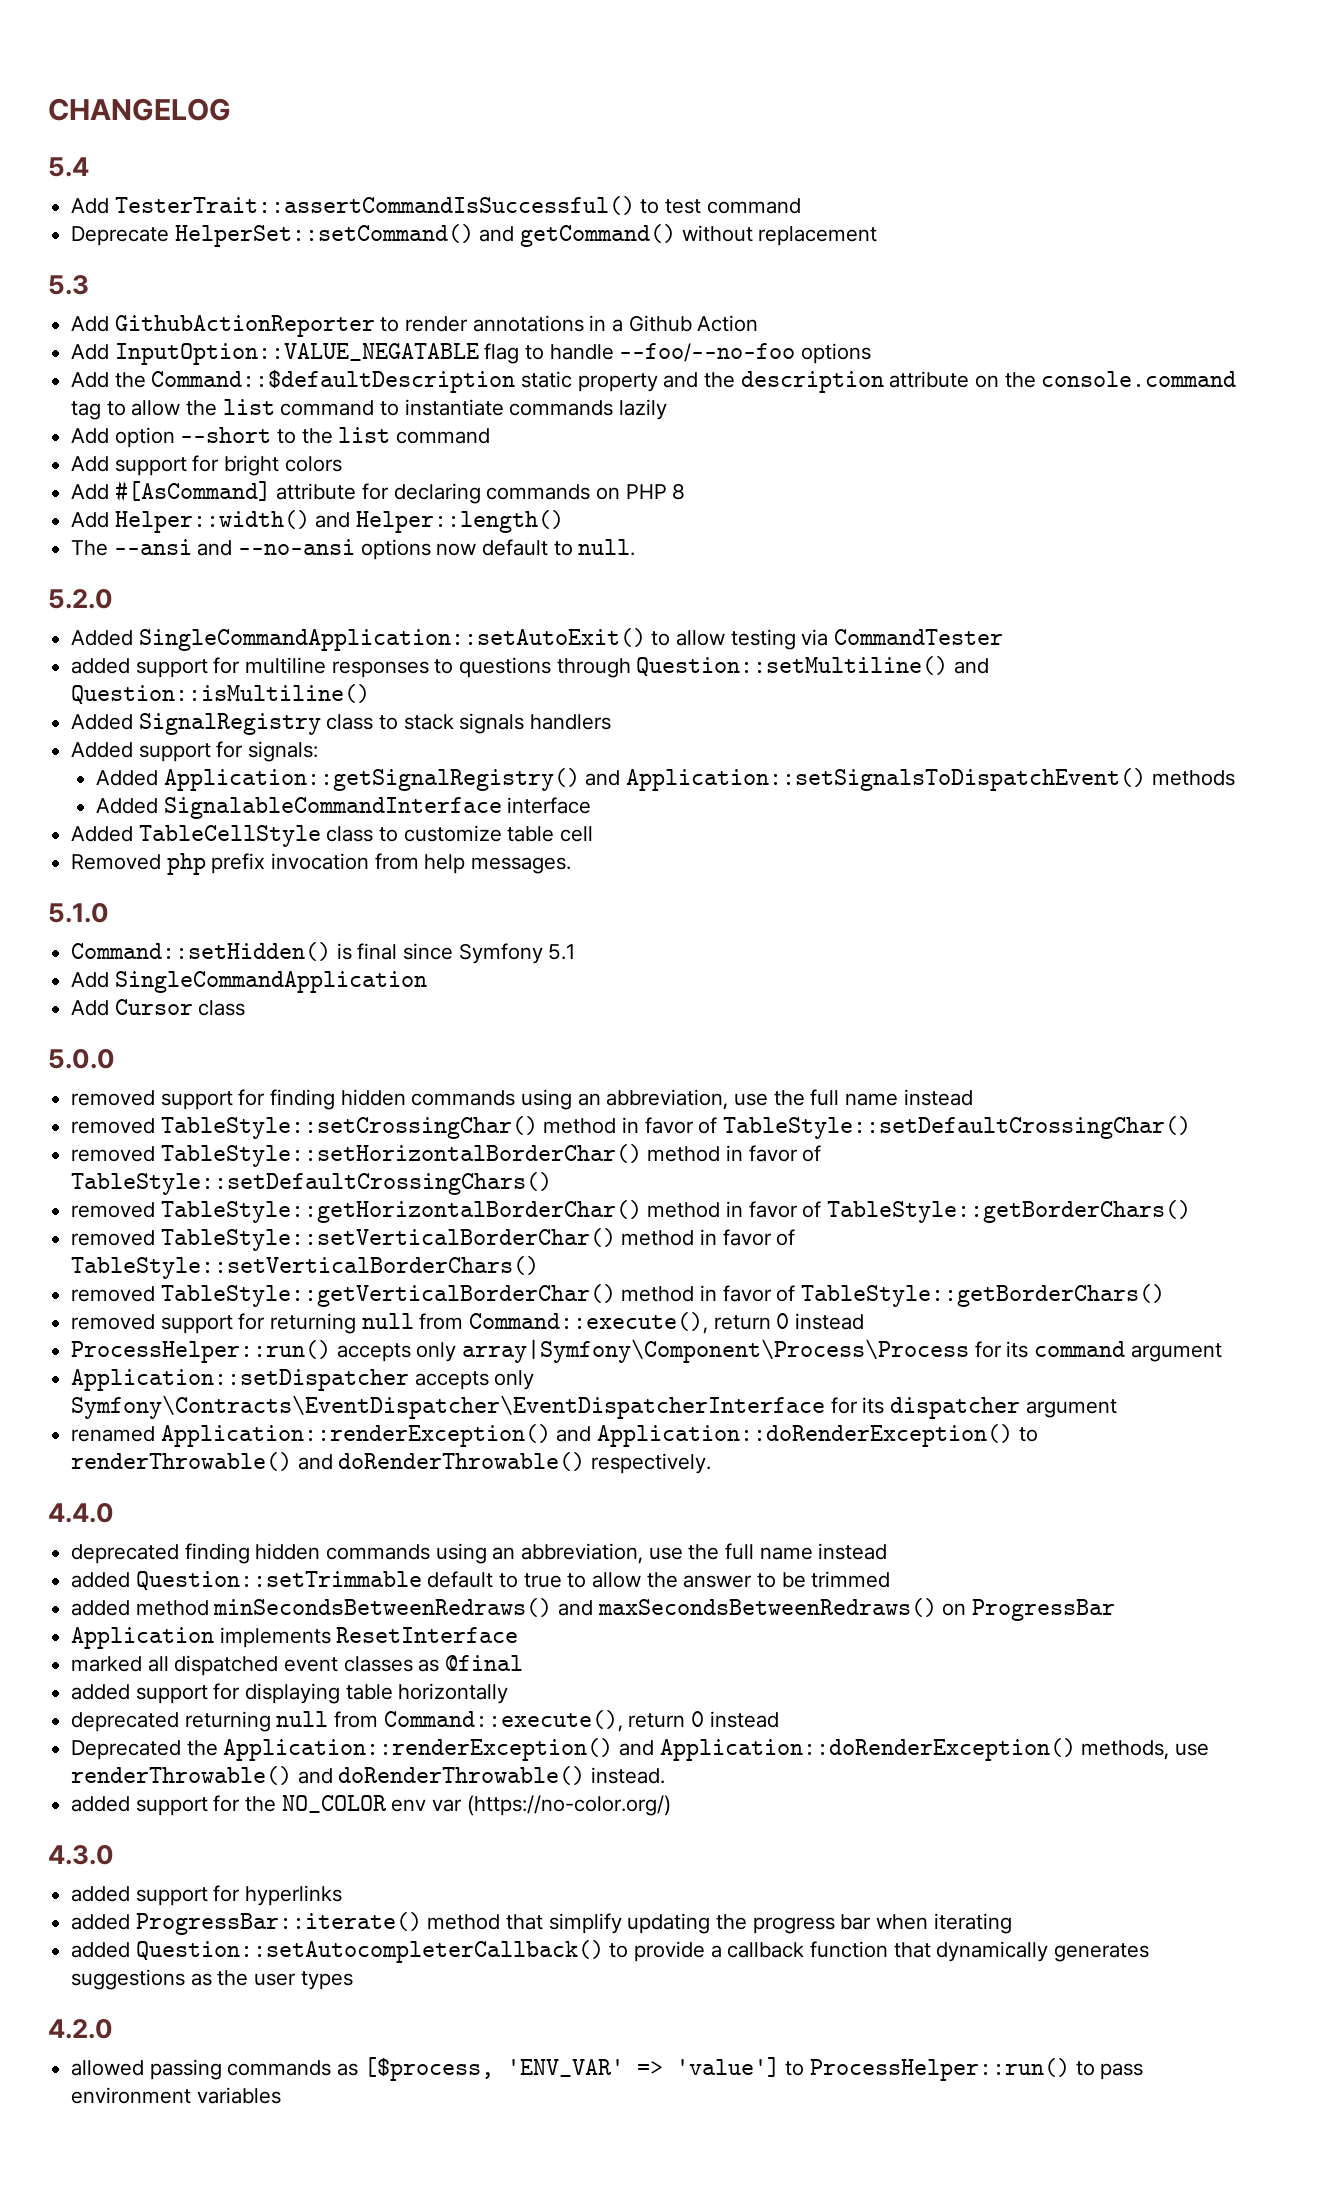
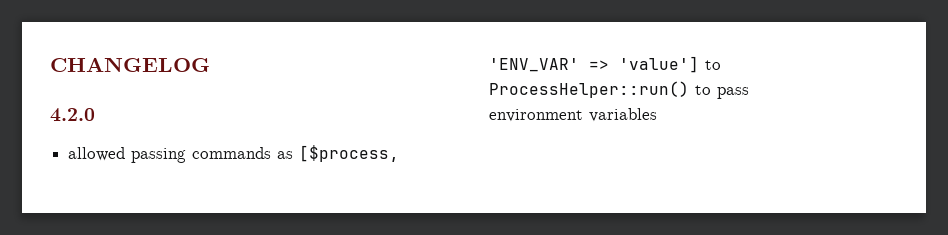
- 5.4
- Add TesterTrait::assertCommandIsSuccessful() to test command
- Deprecate HelperSet::setCommand() and getCommand() without replacement
- 5.3
- Add GithubActionReporter to render annotations in a Github Action
- Add InputOption::VALUE_NEGATABLE flag to handle --foo/--no-foo options
- Add the Command::$defaultDescription static property and the description attribute on the console.command tag to allow the list command to instantiate commands lazily
- Add option --short to the list command
- Add support for bright colors
- Add #[AsCommand] attribute for declaring commands on PHP 8
- Add Helper::width() and Helper::length()
- The --ansi and --no-ansi options now default to null.
- 5.2.0
- Added SingleCommandApplication::setAutoExit() to allow testing via CommandTester
- added support for multiline responses to questions through Question::setMultiline() and Question::isMultiline()
- Added SignalRegistry class to stack signals handlers
- Added support for signals:
- Added Application::getSignalRegistry() and Application::setSignalsToDispatchEvent() methods
- Added SignalableCommandInterface interface
- Added TableCellStyle class to customize table cell
- Removed php prefix invocation from help messages.
- 5.1.0
- Command::setHidden() is final since Symfony 5.1
- Add SingleCommandApplication
- Add Cursor class
- 5.0.0
- removed support for finding hidden commands using an abbreviation, use the full name instead
- removed TableStyle::setCrossingChar() method in favor of TableStyle::setDefaultCrossingChar()
- removed TableStyle::setHorizontalBorderChar() method in favor of TableStyle::setDefaultCrossingChars()
- removed TableStyle::getHorizontalBorderChar() method in favor of TableStyle::getBorderChars()
- removed TableStyle::setVerticalBorderChar() method in favor of TableStyle::setVerticalBorderChars()
- removed TableStyle::getVerticalBorderChar() method in favor of TableStyle::getBorderChars()
- removed support for returning null from Command::execute(), return 0 instead
- ProcessHelper::run() accepts only array|Symfony\Component\Process\Process for its command argument
- Application::setDispatcher accepts only Symfony\Contracts\EventDispatcher\EventDispatcherInterface for its dispatcher argument
- renamed Application::renderException() and Application::doRenderException() to renderThrowable() and doRenderThrowable() respectively.
- 4.4.0
- deprecated finding hidden commands using an abbreviation, use the full name instead
- added Question::setTrimmable default to true to allow the answer to be trimmed
- added method minSecondsBetweenRedraws() and maxSecondsBetweenRedraws() on ProgressBar
- Application implements ResetInterface
- marked all dispatched event classes as @final
- added support for displaying table horizontally
- deprecated returning null from Command::execute(), return 0 instead
- Deprecated the Application::renderException() and Application::doRenderException() methods, use renderThrowable() and doRenderThrowable() instead.
- added support for the NO_COLOR env var (https://no-color.org/)
- 4.3.0
- added support for hyperlinks
- added ProgressBar::iterate() method that simplify updating the progress bar when iterating
- added Question::setAutocompleterCallback() to provide a callback function that dynamically generates suggestions as the user types

